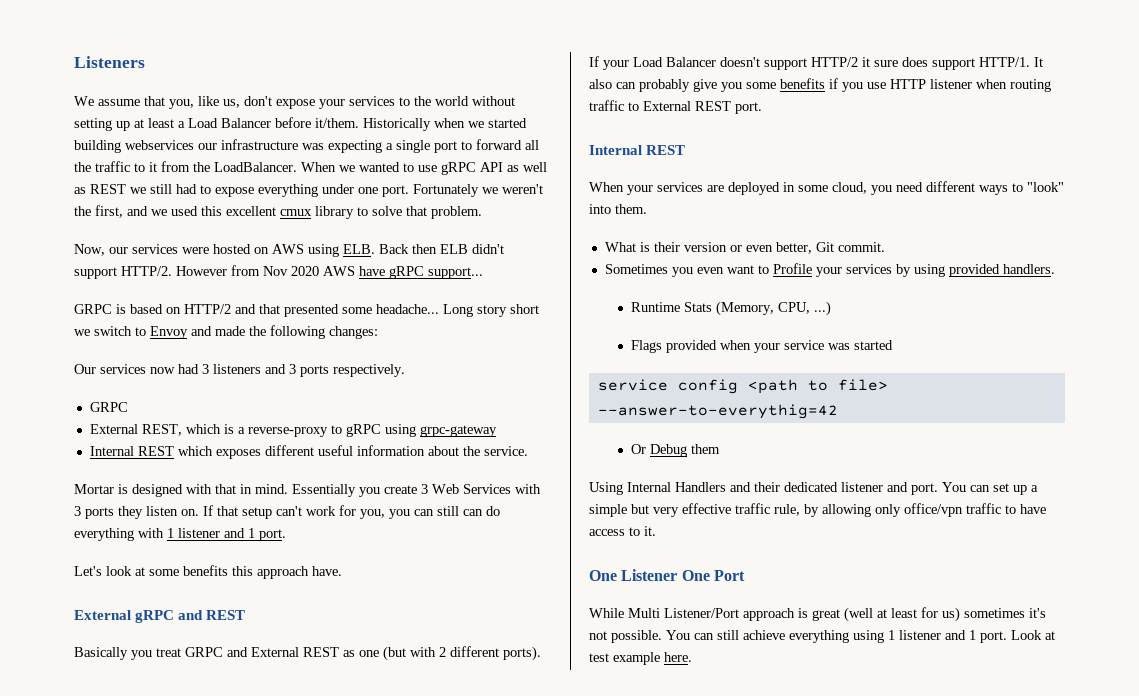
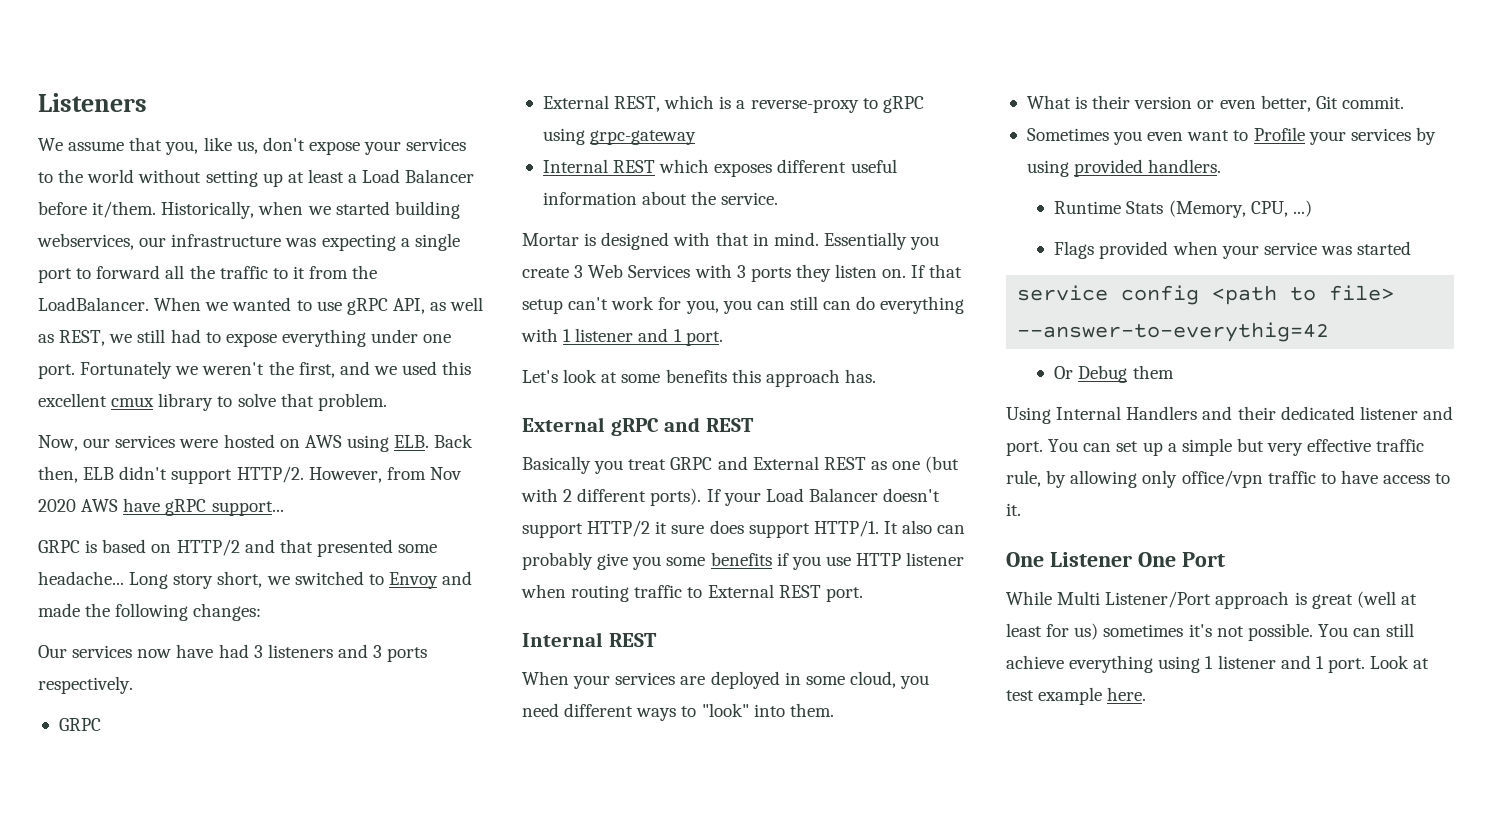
- Historically when we started building webservices our infrastructure was expecting a single port to forward all the traffic to it from the LoadBalancer.
+ Historically, when we started building webservices, our infrastructure was expecting a single port to forward all the traffic to it from the LoadBalancer.
- When we wanted to use gRPC API as well as REST we still had to expose everything under one port.
+ When we wanted to use gRPC API, as well as REST, we still had to expose everything under one port.
- Now, our services were hosted on AWS using ELB. Back then ELB didn't support HTTP/2.
+ Now, our services were hosted on AWS using ELB. Back then, ELB didn't support HTTP/2.
- However from Nov 2020 AWS have gRPC support...
+ However, from Nov 2020 AWS have gRPC support...
- Long story short we switch to Envoy and made the following changes:
+ Long story short, we switched to Envoy and made the following changes:
- Our services now had 3 listeners and 3 ports respectively.
+ Our services now have had 3 listeners and 3 ports respectively.
- Let's look at some benefits this approach have.
+ Let's look at some benefits this approach has.

